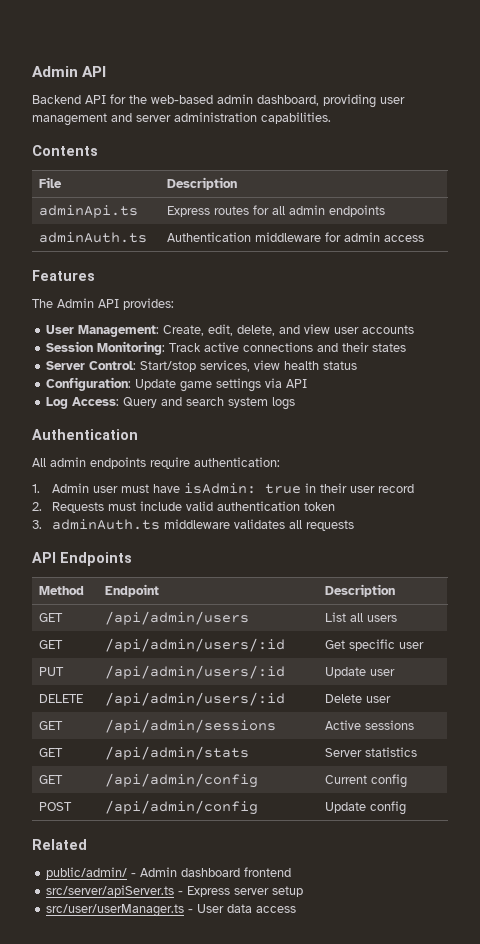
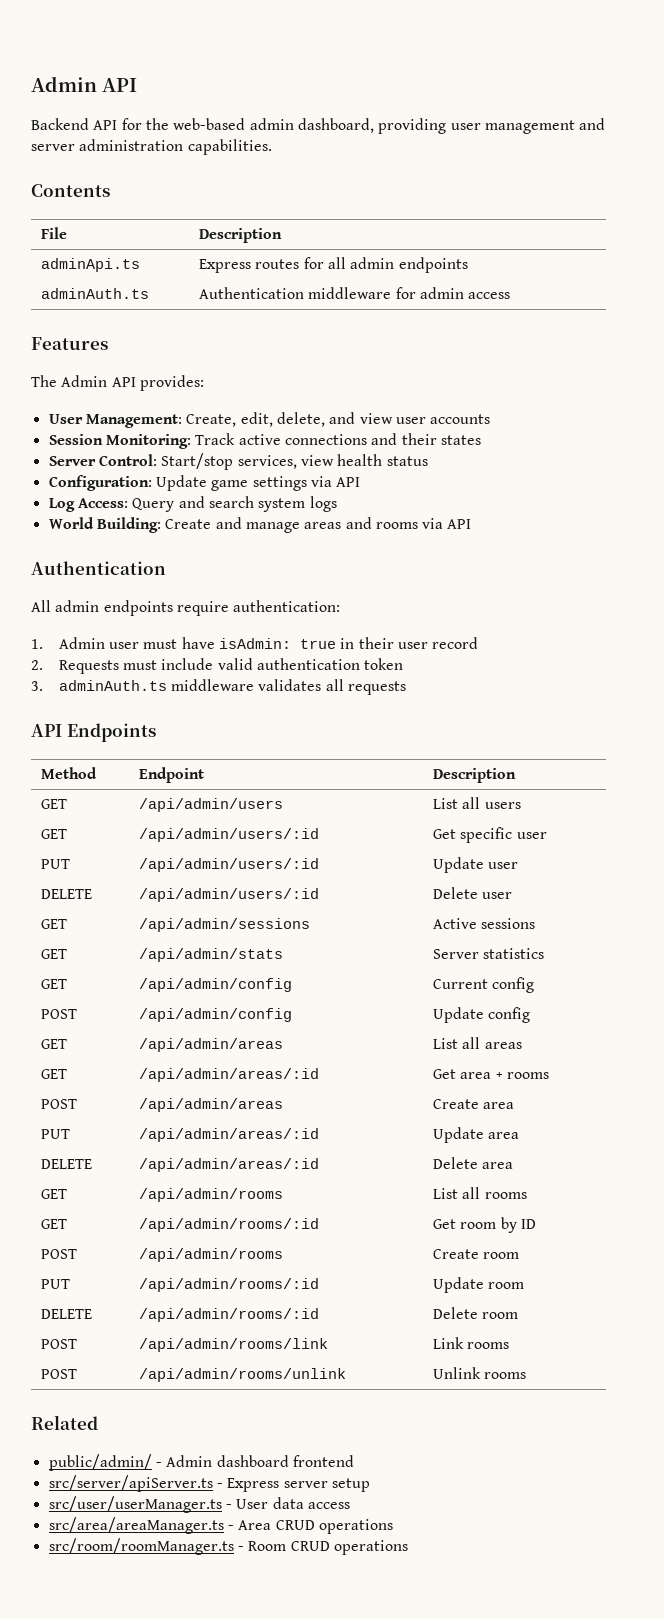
+ World Building: Create and manage areas and rooms via API
+ GET | /api/admin/areas | List all areas
+ GET | /api/admin/areas/:id | Get area + rooms
+ POST | /api/admin/areas | Create area
+ PUT | /api/admin/areas/:id | Update area
+ DELETE | /api/admin/areas/:id | Delete area
+ GET | /api/admin/rooms | List all rooms
+ GET | /api/admin/rooms/:id | Get room by ID
+ POST | /api/admin/rooms | Create room
+ PUT | /api/admin/rooms/:id | Update room
+ DELETE | /api/admin/rooms/:id | Delete room
+ POST | /api/admin/rooms/link | Link rooms
+ POST | /api/admin/rooms/unlink | Unlink rooms
+ src/area/areaManager.ts - Area CRUD operations
+ src/room/roomManager.ts - Room CRUD operations

